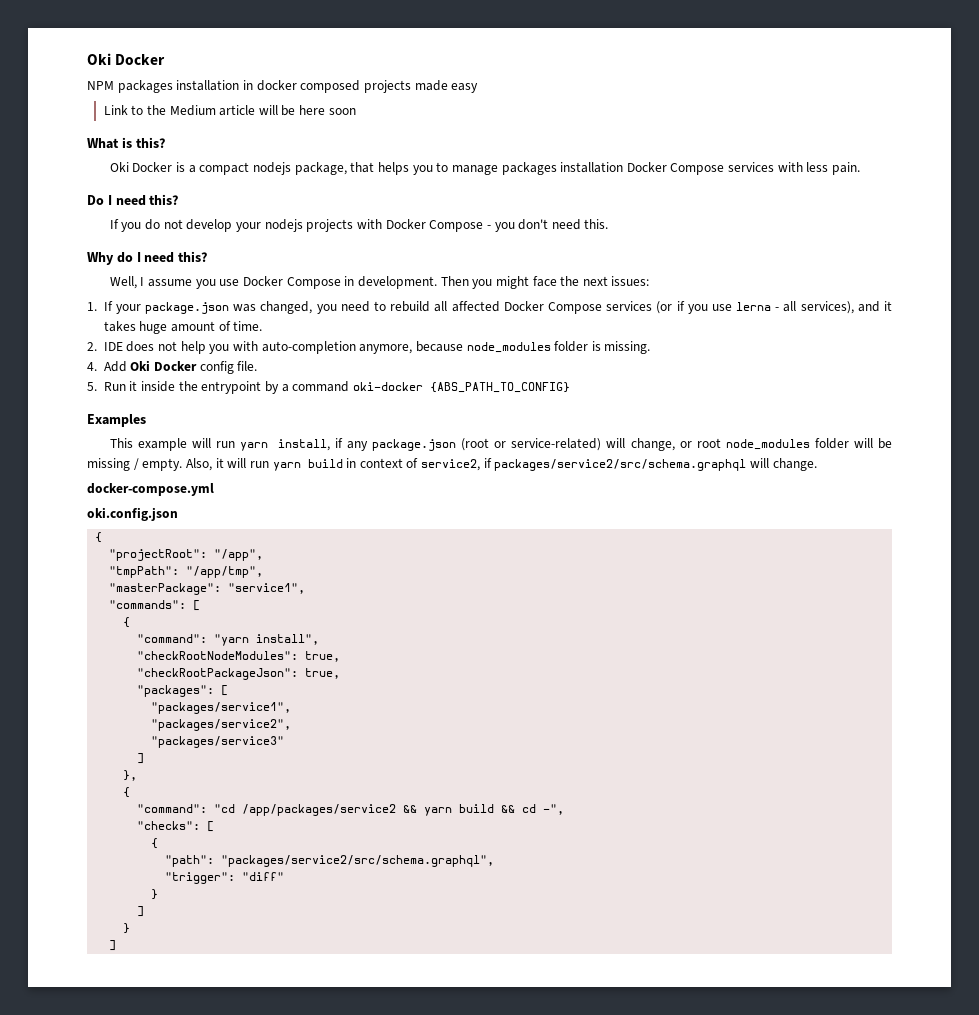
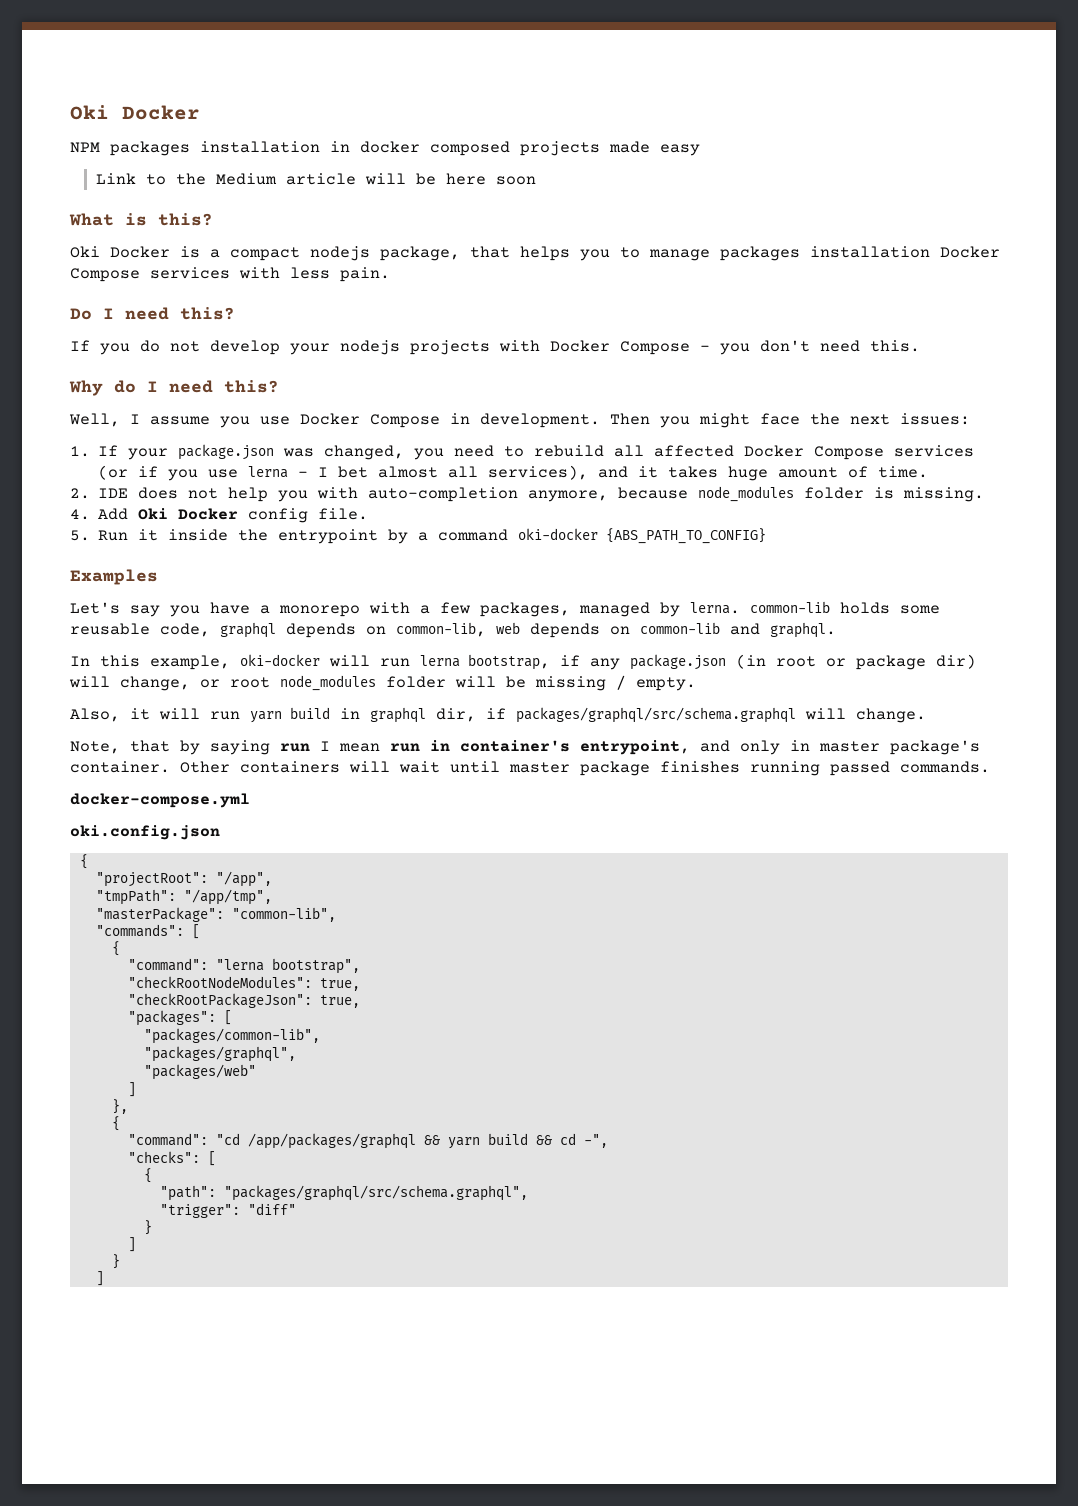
- 1. If your package.json was changed, you need to rebuild all affected Docker Compose services (or if you use lerna - all services), and it takes huge amount of time.
+ 1. If your package.json was changed, you need to rebuild all affected Docker Compose services (or if you use lerna - I bet almost all services), and it takes huge amount of time.
- This example will run yarn install, if any package.json (root or service-related) will change, or root node_modules folder will be missing / empty. Also, it will run yarn build in context of service2, if packages/service2/src/schema.graphql will change.
+ Let's say you have a monorepo with a few packages, managed by lerna. common-lib holds some reusable code, graphql depends on common-lib, web depends on common-lib and graphql.
+ In this example, oki-docker will run lerna bootstrap, if any package.json (in root or package dir) will change, or root node_modules folder will be missing / empty.
+ Also, it will run yarn build in graphql dir, if packages/graphql/src/schema.graphql will change.
+ Note, that by saying run I mean run in container's entrypoint, and only in master package's container. Other containers will wait until master package finishes running passed commands.
- "masterPackage": "service1",
+ "masterPackage": "common-lib",
- "command": "yarn install",
+ "command": "lerna bootstrap",
- "packages/service1",
- "packages/service2",
- "packages/service3"
+ "packages/common-lib",
+ "packages/graphql",
+ "packages/web"
- "command": "cd /app/packages/service2 && yarn build && cd -",
+ "command": "cd /app/packages/graphql && yarn build && cd -",
- "path": "packages/service2/src/schema.graphql",
+ "path": "packages/graphql/src/schema.graphql",

